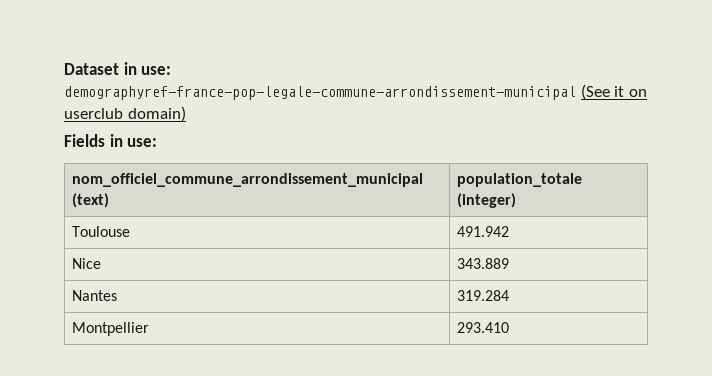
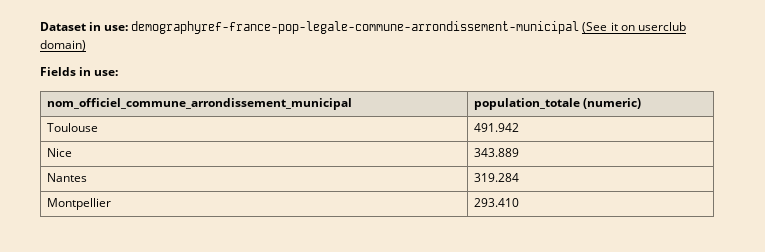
- nom_officiel_commune_arrondissement_municipal (text) | population_totale (integer)
+ nom_officiel_commune_arrondissement_municipal | population_totale (numeric)

